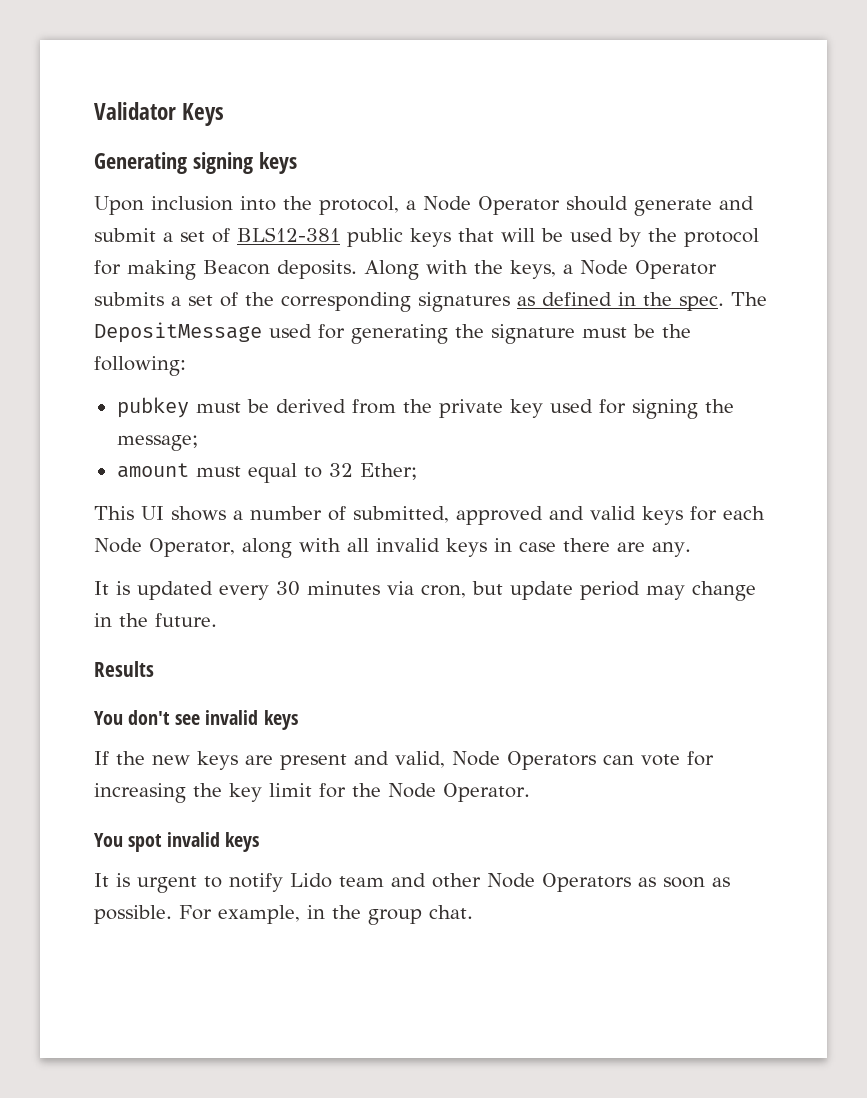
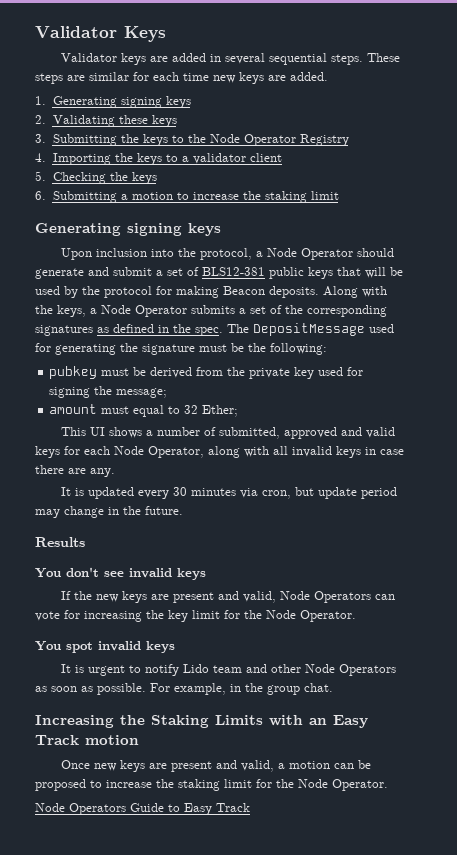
+ Validator keys are added in several sequential steps. These steps are similar for each time new keys are added.
+ 1. Generating signing keys
+ 2. Validating these keys
+ 3. Submitting the keys to the Node Operator Registry
+ 4. Importing the keys to a validator client
+ 5. Checking the keys
+ 6. Submitting a motion to increase the staking limit
+ Increasing the Staking Limits with an Easy Track motion
+ Once new keys are present and valid, a motion can be proposed to increase the staking limit for the Node Operator.
+ Node Operators Guide to Easy Track

